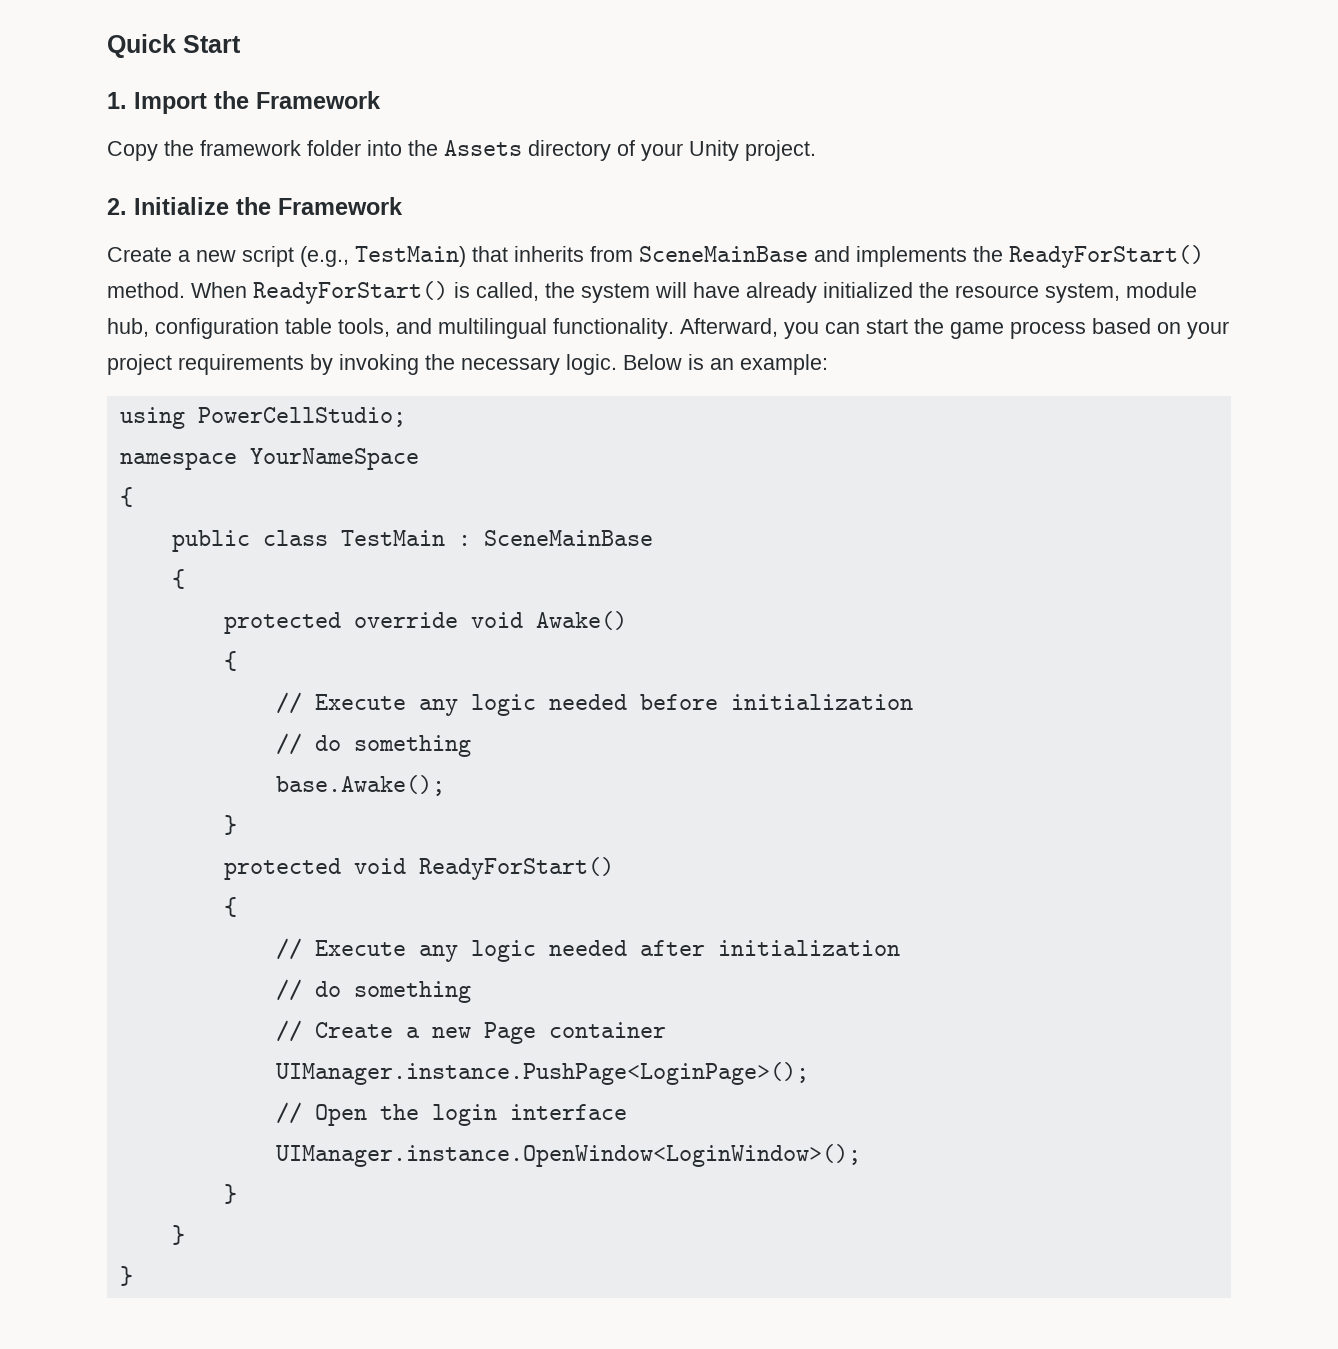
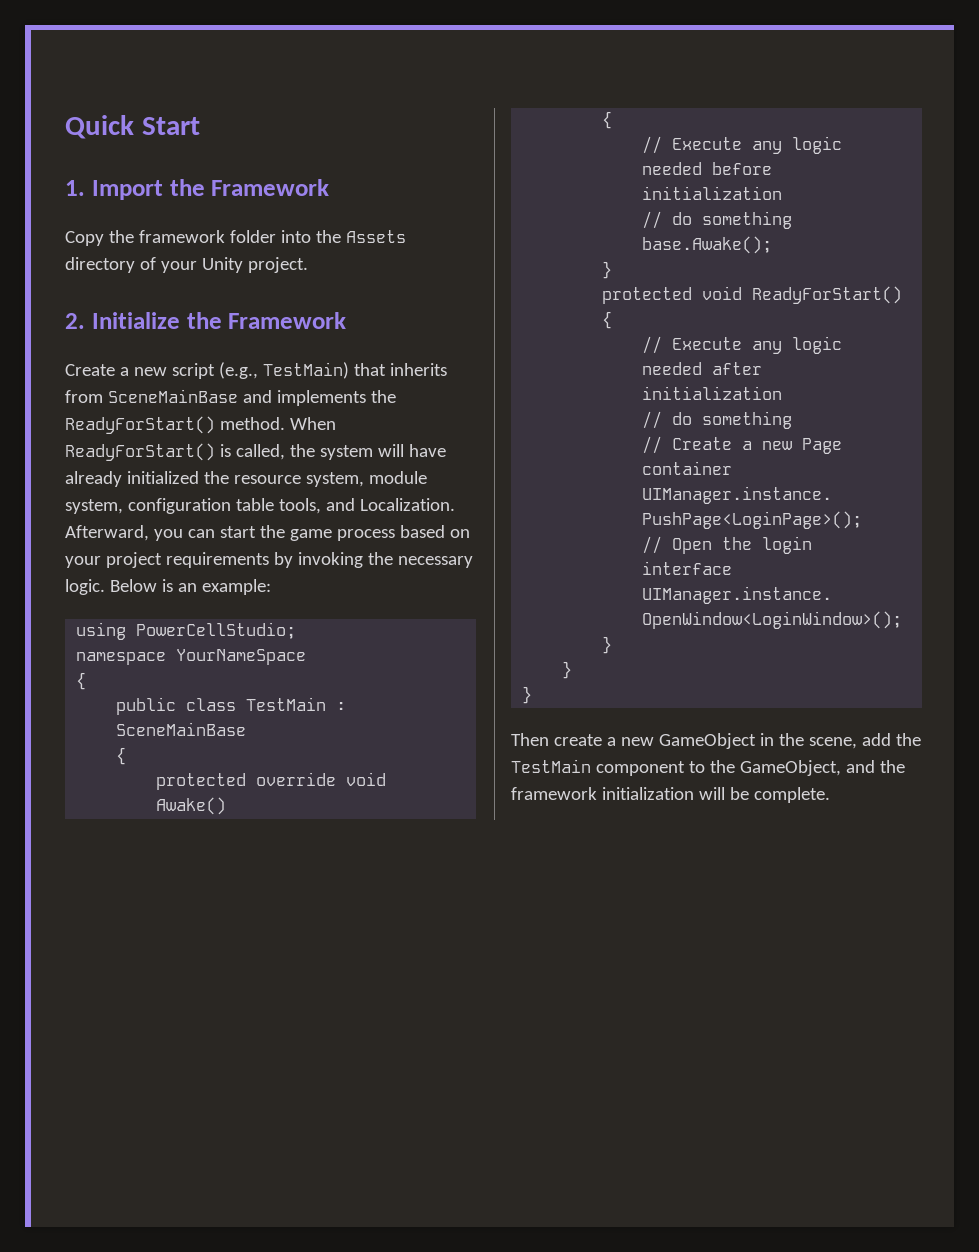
- When ReadyForStart() is called, the system will have already initialized the resource system, module hub, configuration table tools, and multilingual functionality.
+ When ReadyForStart() is called, the system will have already initialized the resource system, module system, configuration table tools, and Localization.
+ Then create a new GameObject in the scene, add the TestMain component to the GameObject, and the framework initialization will be complete.

